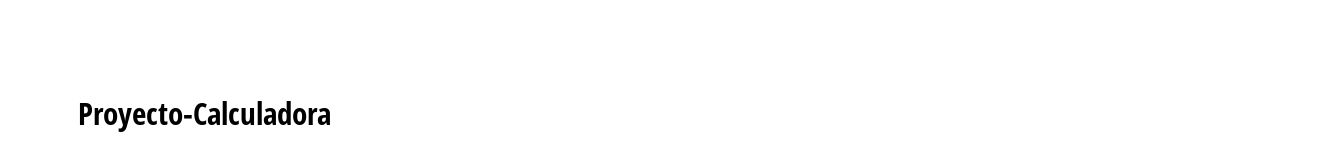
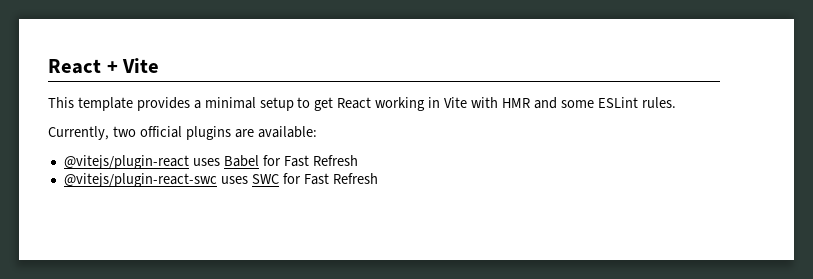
- Proyecto-Calculadora
+ React + Vite
+ This template provides a minimal setup to get React working in Vite with HMR and some ESLint rules.
+ Currently, two official plugins are available:
+ @vitejs/plugin-react uses Babel for Fast Refresh
+ @vitejs/plugin-react-swc uses SWC for Fast Refresh

